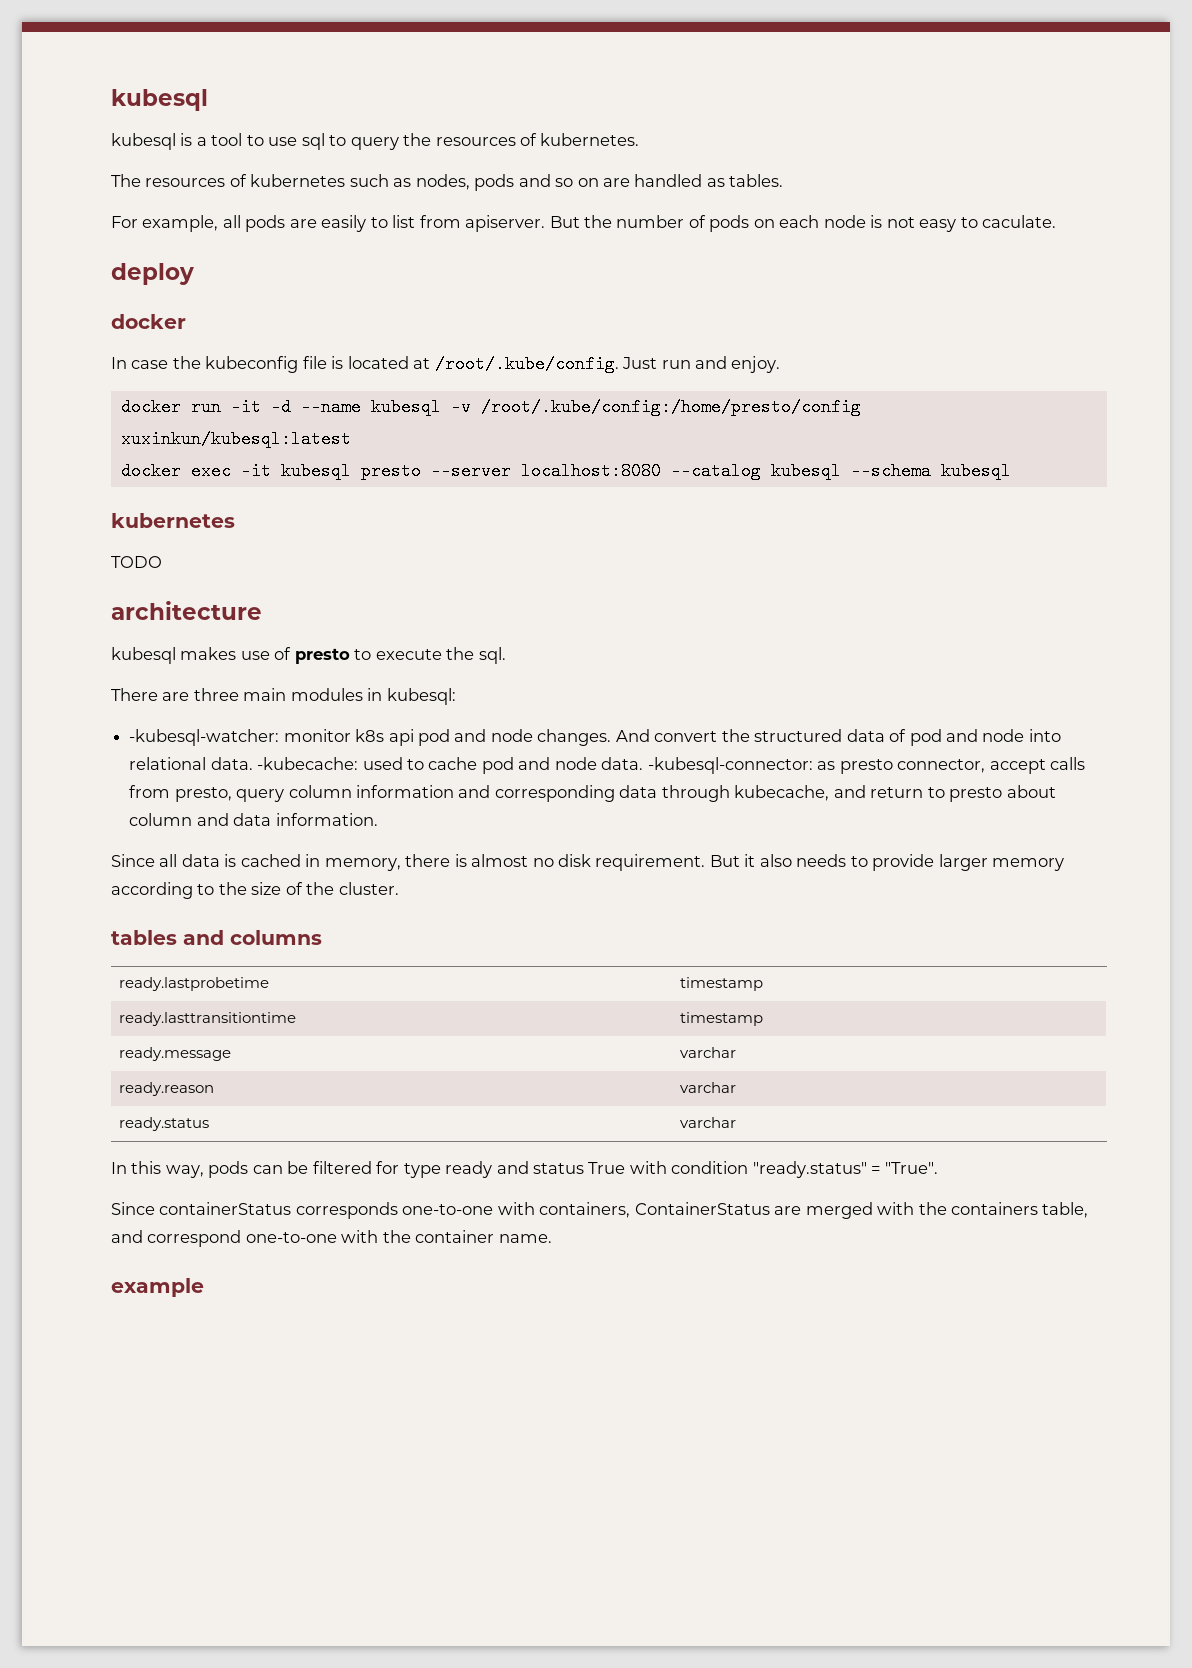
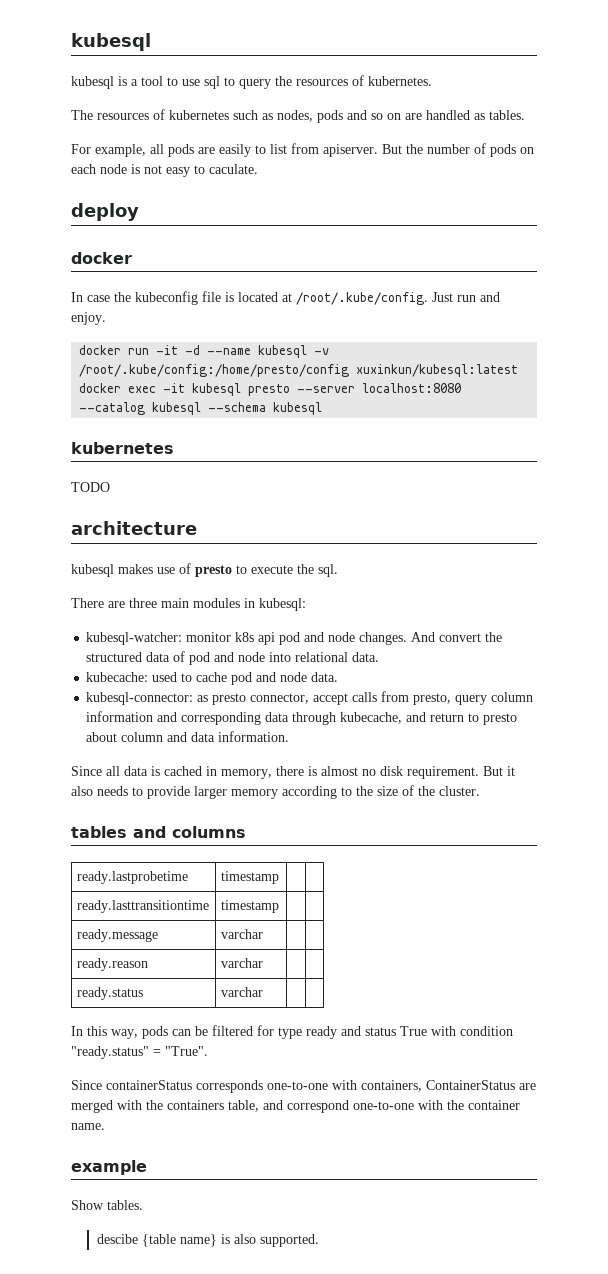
- -kubesql-watcher: monitor k8s api pod and node changes.
+ kubesql-watcher: monitor k8s api pod and node changes.
- And convert the structured data of pod and node into relational data. -kubecache: used to cache pod and node data. -kubesql-connector: as presto connector, accept calls from presto, query column information and corresponding data through kubecache, and return to presto about column and data information.
+ And convert the structured data of pod and node into relational data.
+ kubecache: used to cache pod and node data.
+ kubesql-connector: as presto connector, accept calls from presto, query column information and corresponding data through kubecache, and return to presto about column and data information.
+ Show tables.
+ descibe {table name} is also supported.

